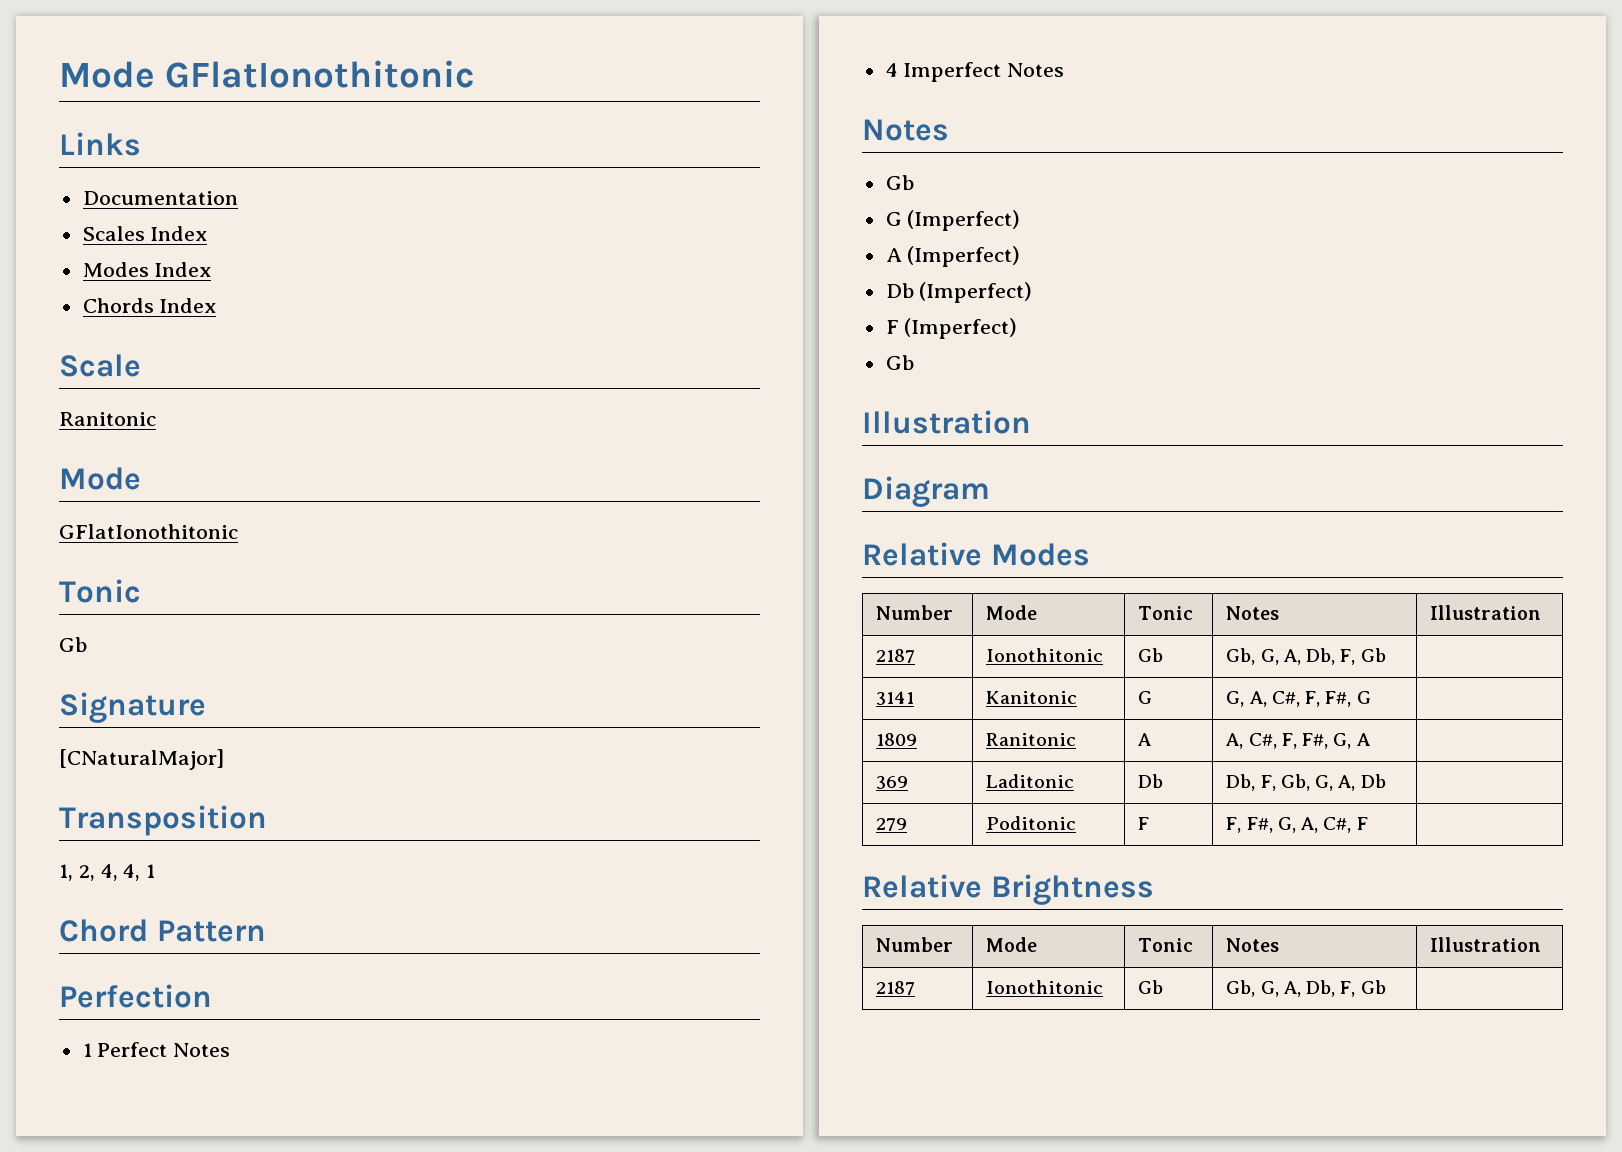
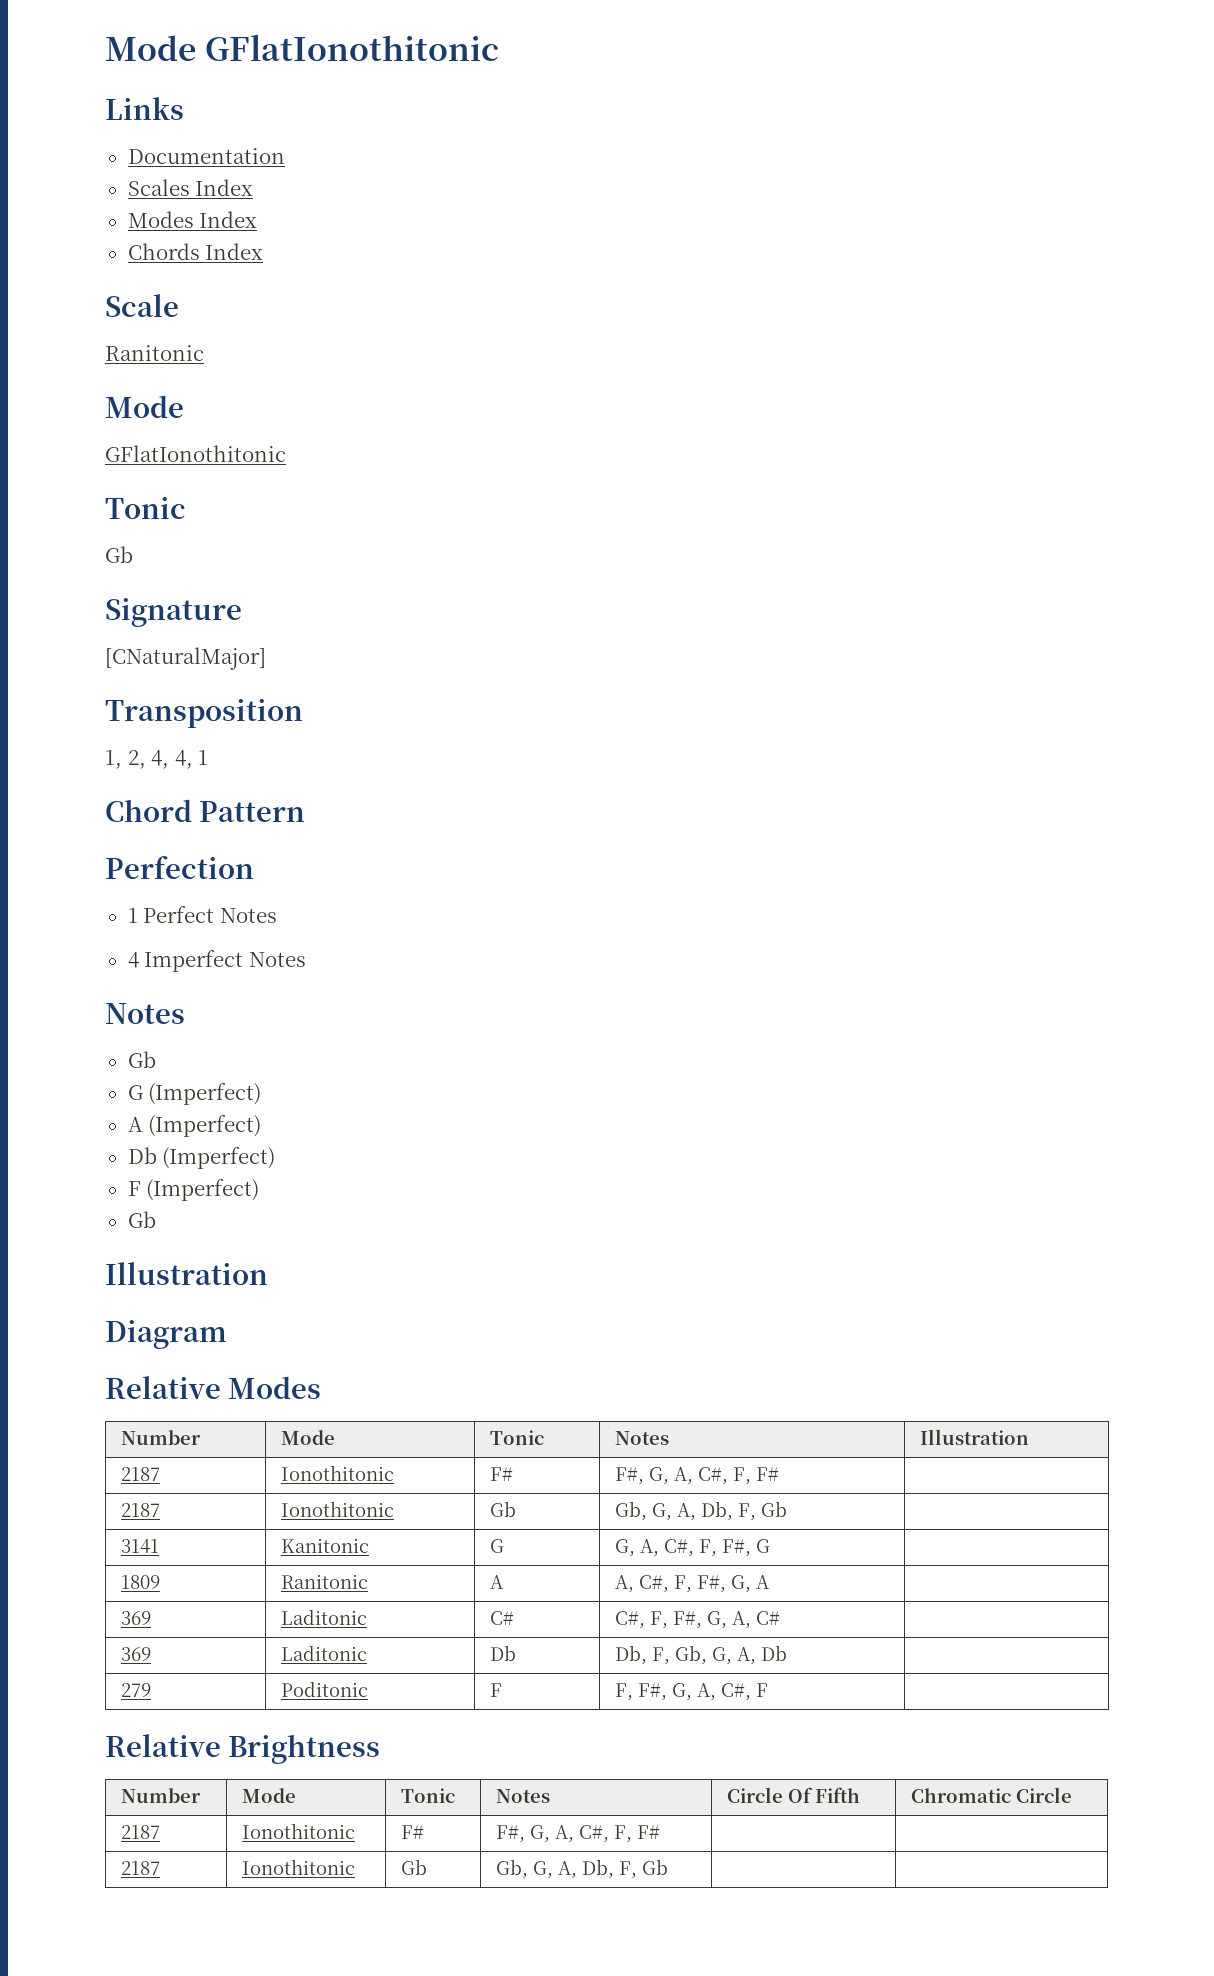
  Relative Modes
  Number | Mode | Tonic | Notes | Illustration
+ 2187 | Ionothitonic | F# | F#, G, A, C#, F, F# |
+ 369 | Laditonic | C# | C#, F, F#, G, A, C# |
  Relative Brightness
- Number | Mode | Tonic | Notes | Illustration
- 2187 | Ionothitonic | Gb | Gb, G, A, Db, F, Gb |
+ Number | Mode | Tonic | Notes | Circle Of Fifth | Chromatic Circle
+ 2187 | Ionothitonic | F# | F#, G, A, C#, F, F# | |
+ 2187 | Ionothitonic | Gb | Gb, G, A, Db, F, Gb | |

